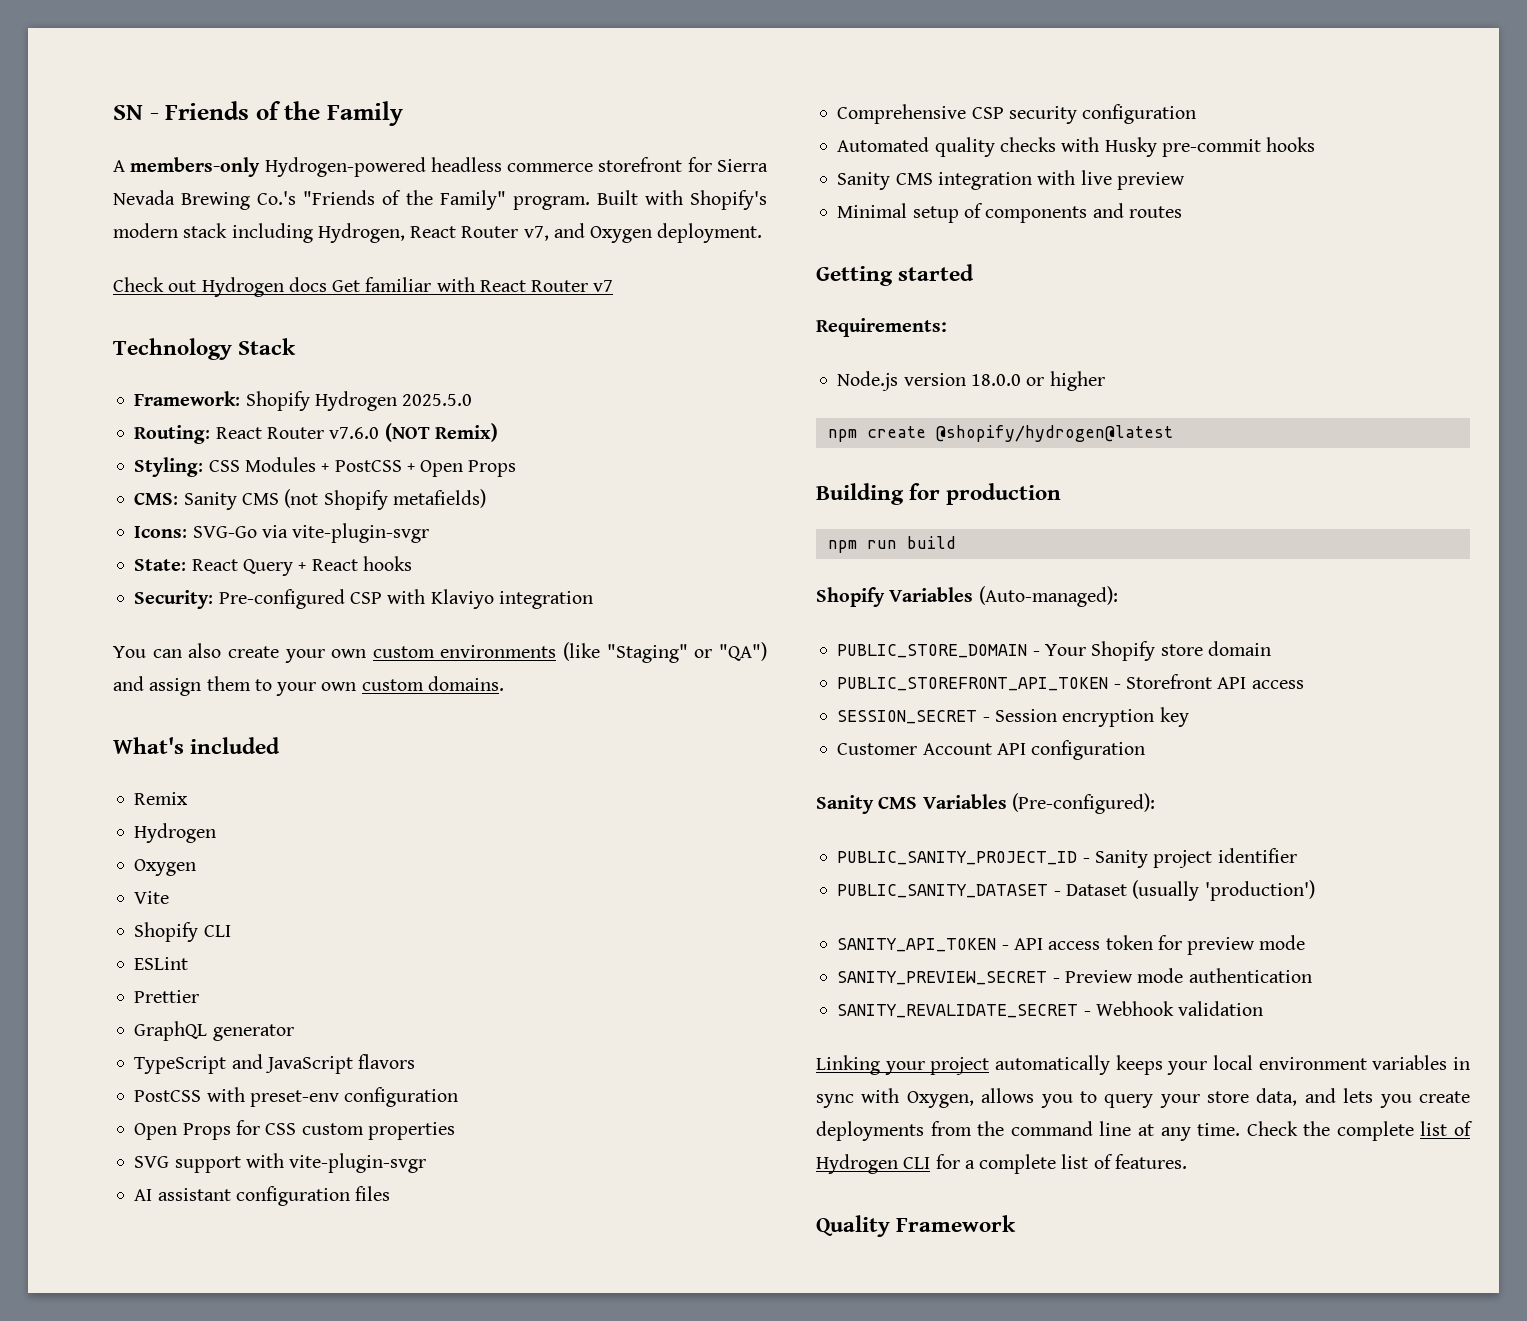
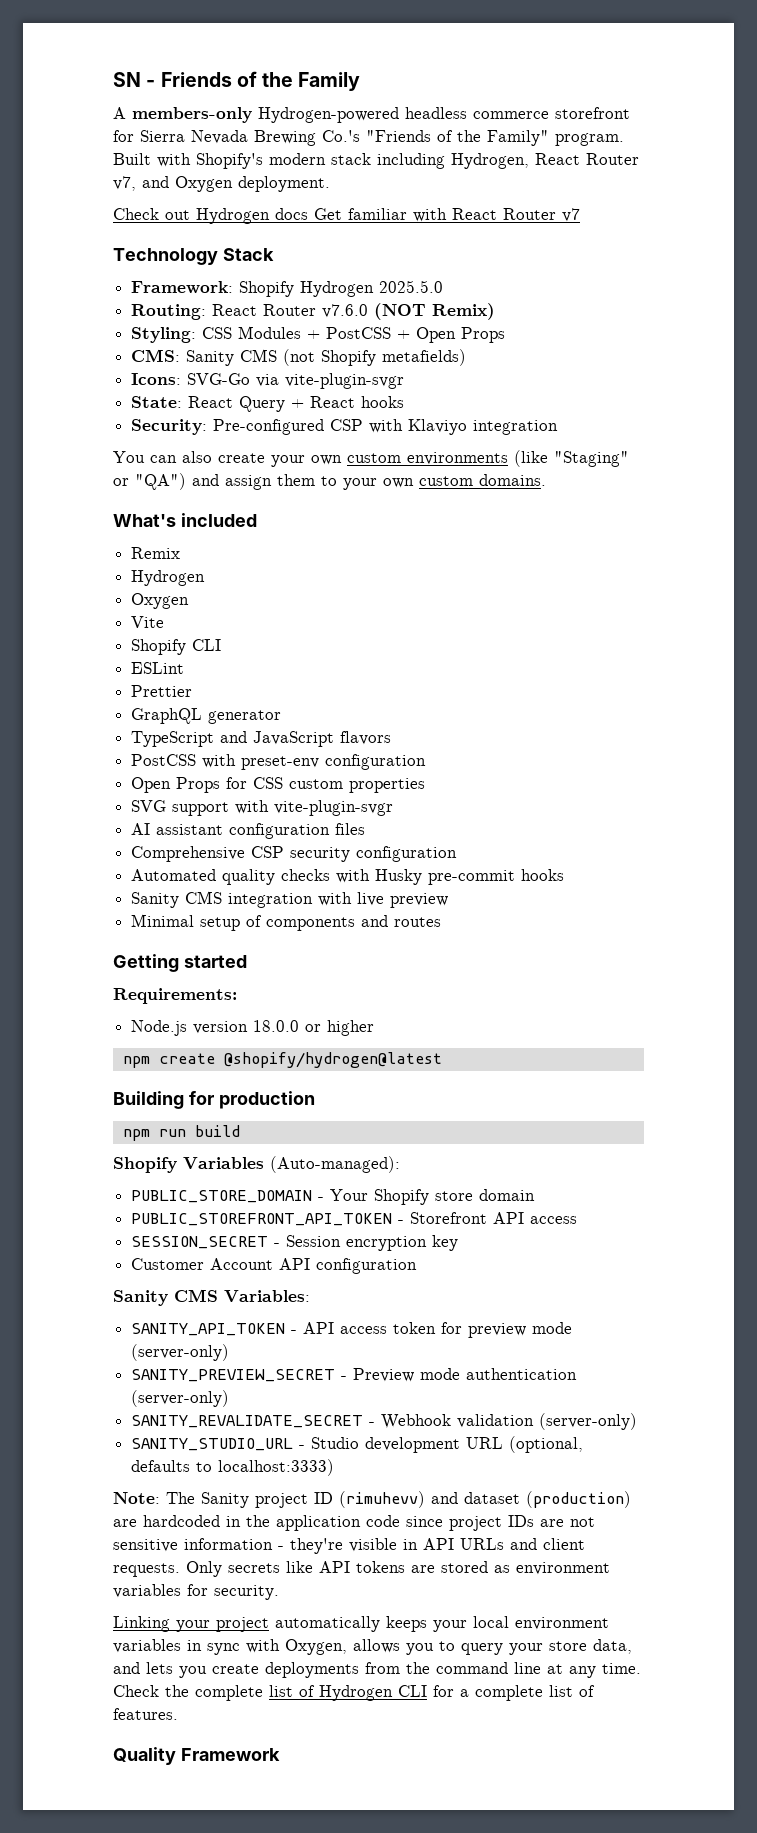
- Sanity CMS Variables (Pre-configured):
- PUBLIC_SANITY_PROJECT_ID - Sanity project identifier
- PUBLIC_SANITY_DATASET - Dataset (usually 'production')
+ Sanity CMS Variables:
- SANITY_API_TOKEN - API access token for preview mode
+ SANITY_API_TOKEN - API access token for preview mode (server-only)
- SANITY_PREVIEW_SECRET - Preview mode authentication
+ SANITY_PREVIEW_SECRET - Preview mode authentication (server-only)
- SANITY_REVALIDATE_SECRET - Webhook validation
+ SANITY_REVALIDATE_SECRET - Webhook validation (server-only)
+ SANITY_STUDIO_URL - Studio development URL (optional, defaults to localhost:3333)
+ Note: The Sanity project ID (rimuhevv) and dataset (production) are hardcoded in the application code since project IDs are not sensitive information - they're visible in API URLs and client requests. Only secrets like API tokens are stored as environment variables for security.

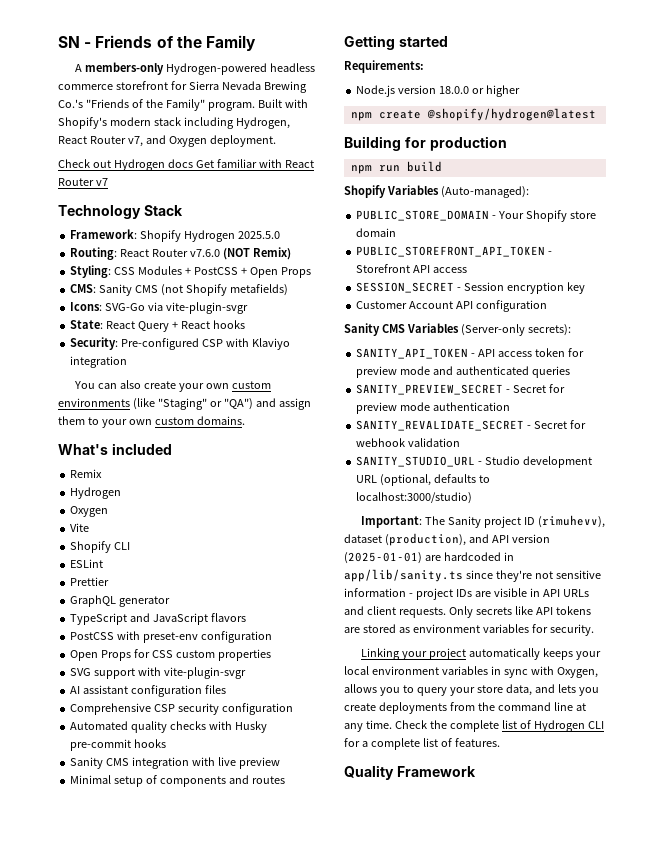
- Sanity CMS Variables:
+ Sanity CMS Variables (Server-only secrets):
- SANITY_API_TOKEN - API access token for preview mode (server-only)
+ SANITY_API_TOKEN - API access token for preview mode and authenticated queries
- SANITY_PREVIEW_SECRET - Preview mode authentication (server-only)
+ SANITY_PREVIEW_SECRET - Secret for preview mode authentication
- SANITY_REVALIDATE_SECRET - Webhook validation (server-only)
+ SANITY_REVALIDATE_SECRET - Secret for webhook validation
- SANITY_STUDIO_URL - Studio development URL (optional, defaults to localhost:3333)
- Note: The Sanity project ID (rimuhevv) and dataset (production) are hardcoded in the application code since project IDs are not sensitive information - they're visible in API URLs and client requests.
+ SANITY_STUDIO_URL - Studio development URL (optional, defaults to localhost:3000/studio)
+ Important: The Sanity project ID (rimuhevv), dataset (production), and API version (2025-01-01) are hardcoded in app/lib/sanity.ts since they're not sensitive information - project IDs are visible in API URLs and client requests.

